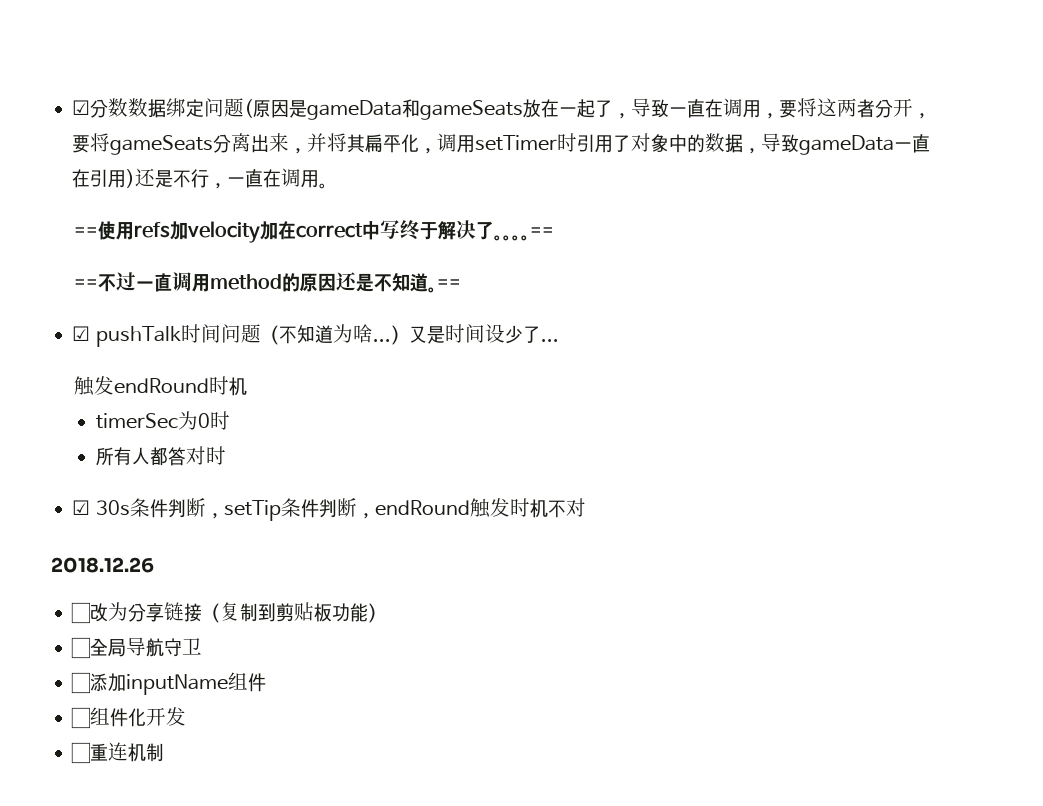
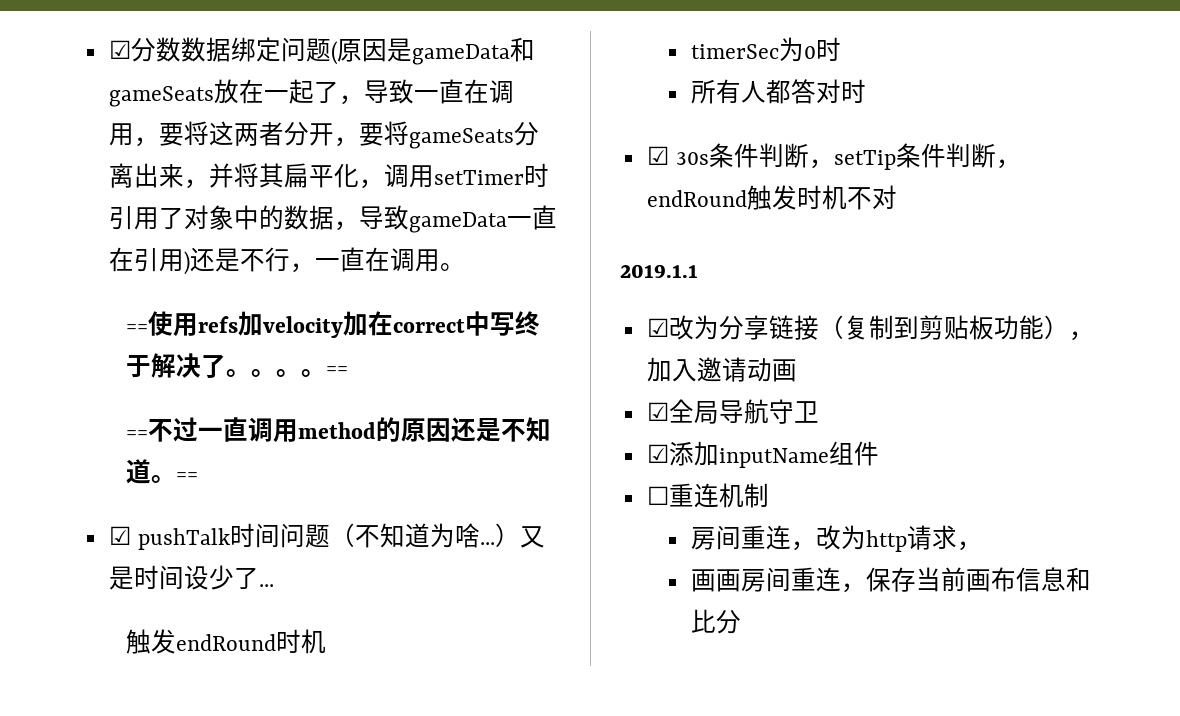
- 2018.12.26
- ☐改为分享链接（复制到剪贴板功能）
- ☐全局导航守卫
+ 2019.1.1
+ ☑改为分享链接（复制到剪贴板功能），加入邀请动画
+ ☑全局导航守卫
- ☐添加inputName组件
+ ☑添加inputName组件
- ☐组件化开发
+ 房间重连，改为http请求，
+ 画画房间重连，保存当前画布信息和比分

